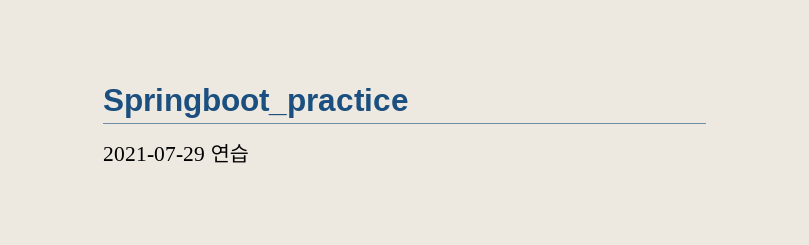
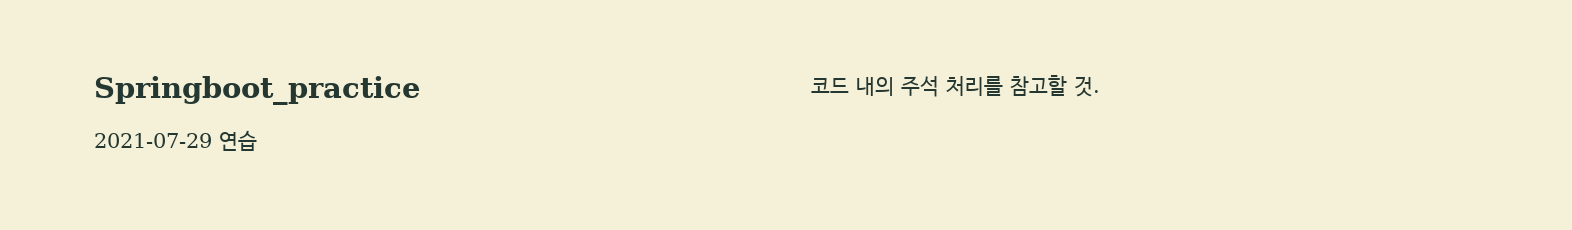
+ 코드 내의 주석 처리를 참고할 것.

